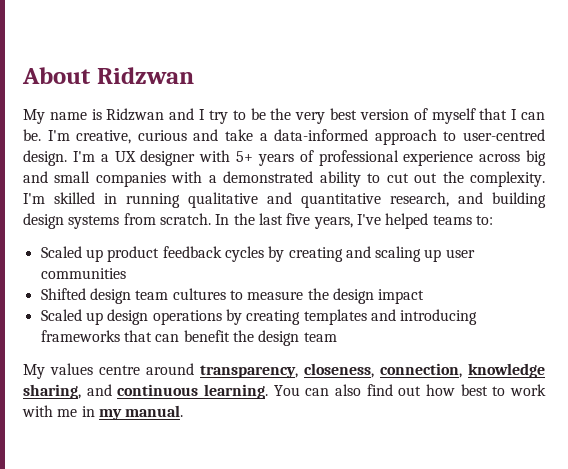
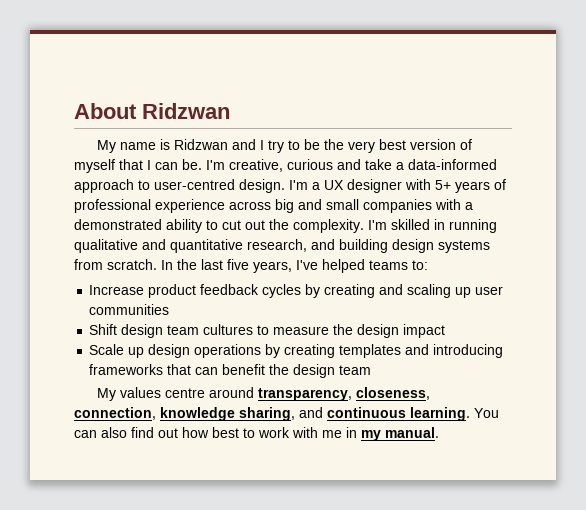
- Scaled up product feedback cycles by creating and scaling up user communities
+ Increase product feedback cycles by creating and scaling up user communities
- Shifted design team cultures to measure the design impact
+ Shift design team cultures to measure the design impact
- Scaled up design operations by creating templates and introducing frameworks that can benefit the design team
+ Scale up design operations by creating templates and introducing frameworks that can benefit the design team

